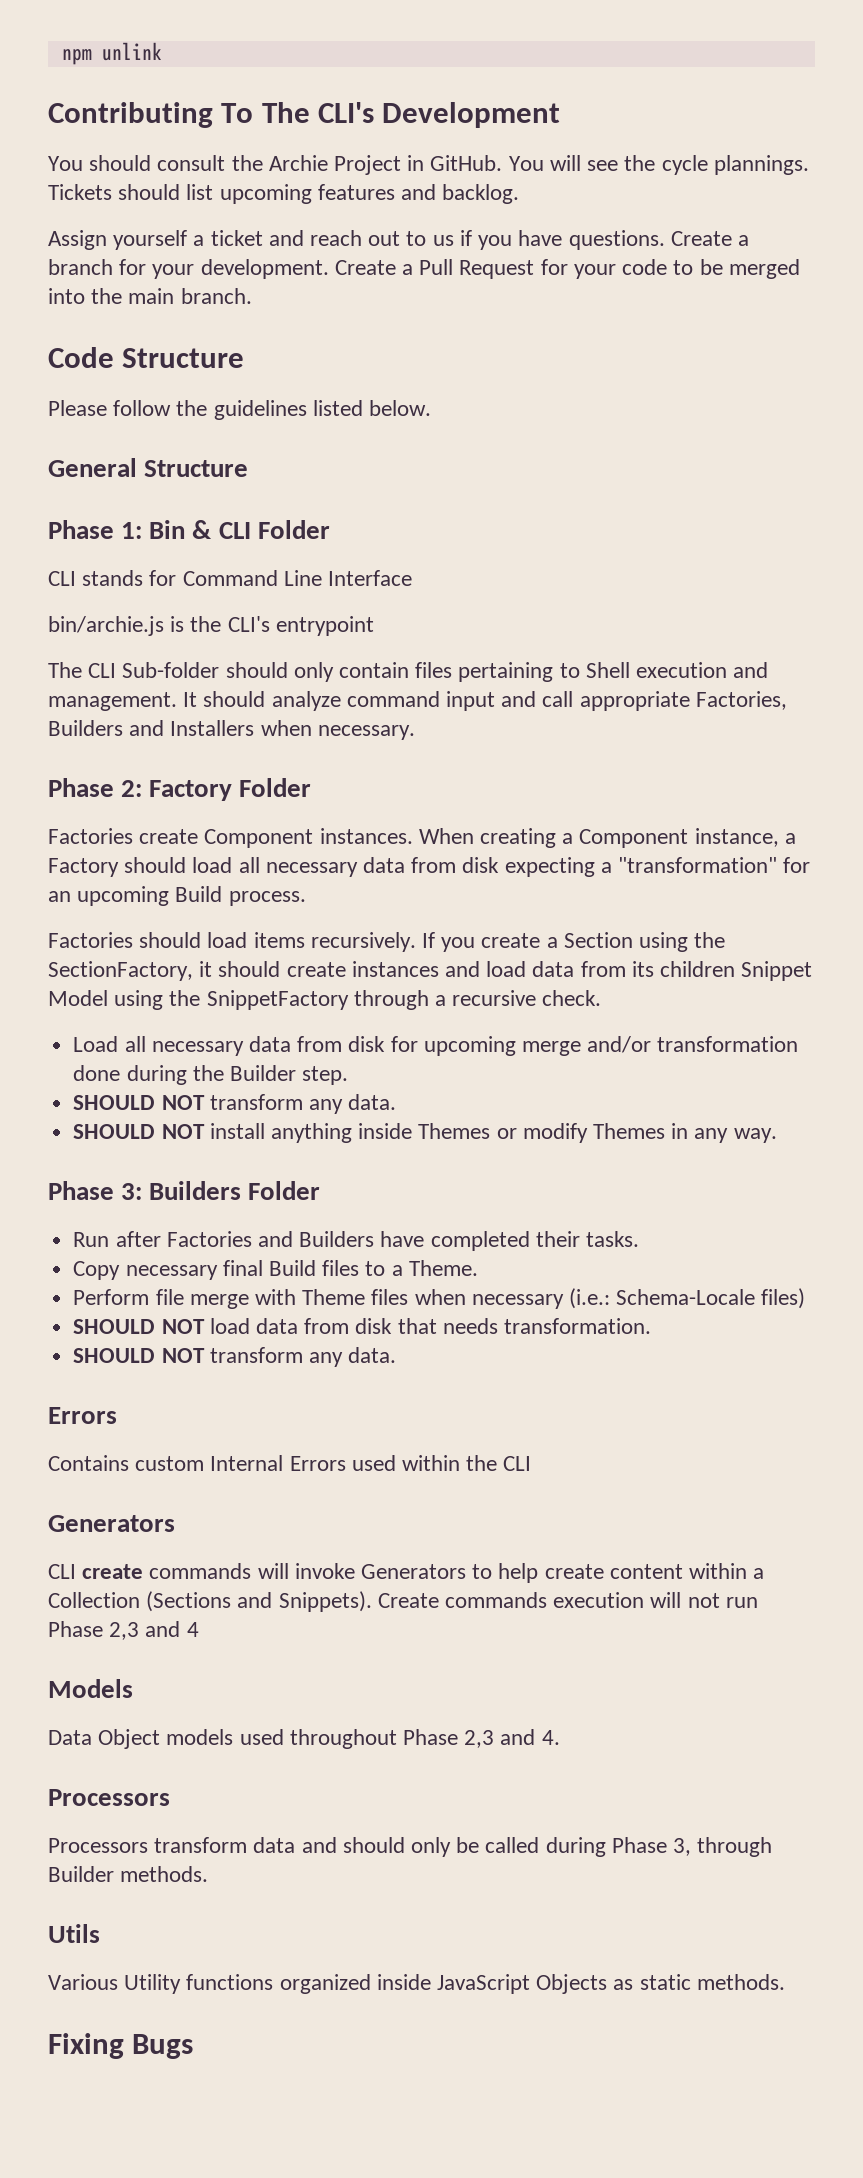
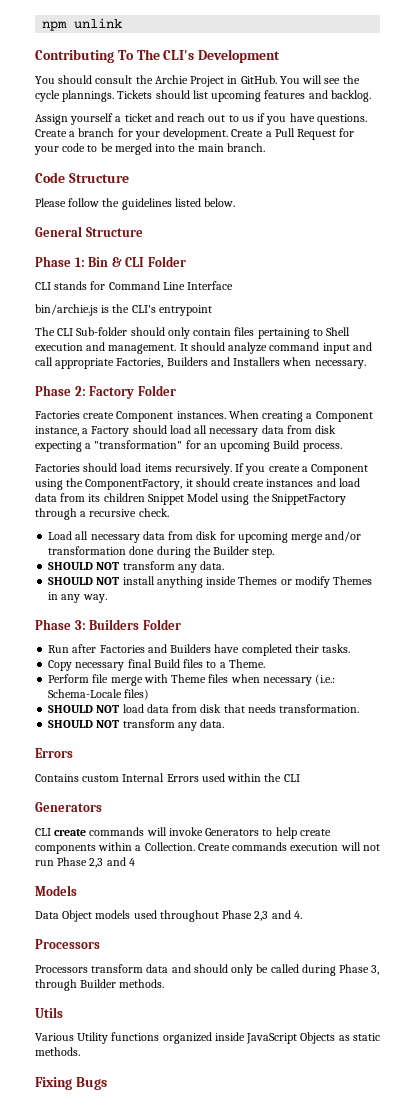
- If you create a Section using the SectionFactory, it should create instances and load data from its children Snippet Model using the SnippetFactory through a recursive check.
+ If you create a Component using the ComponentFactory, it should create instances and load data from its children Snippet Model using the SnippetFactory through a recursive check.
- CLI create commands will invoke Generators to help create content within a Collection (Sections and Snippets).
+ CLI create commands will invoke Generators to help create components within a Collection.

